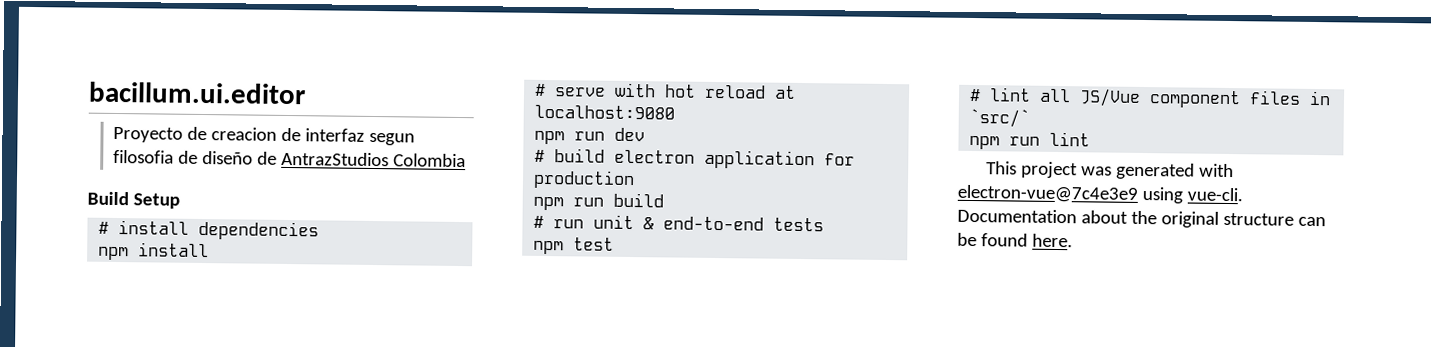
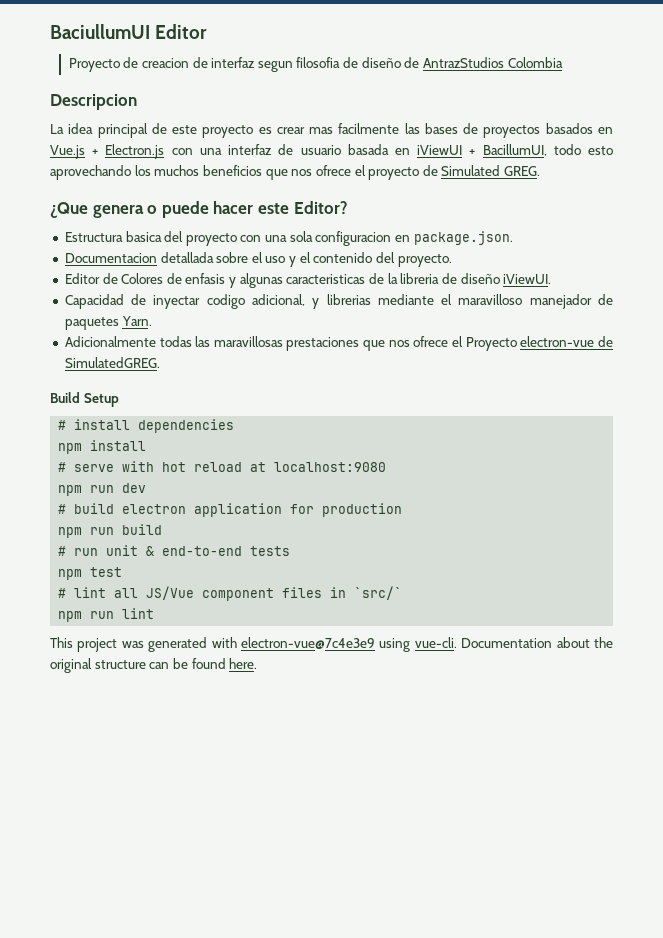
- bacillum.ui.editor
+ BaciullumUI Editor
+ Descripcion
+ La idea principal de este proyecto es crear mas facilmente las bases de proyectos basados en Vue.js + Electron.js con una interfaz de usuario basada en iViewUI + BacillumUI, todo esto aprovechando los muchos beneficios que nos ofrece el proyecto de Simulated GREG.
+ ¿Que genera o puede hacer este Editor?
+ Estructura basica del proyecto con una sola configuracion en package.json.
+ Documentacion detallada sobre el uso y el contenido del proyecto.
+ Editor de Colores de enfasis y algunas caracteristicas de la libreria de diseño iViewUI.
+ Capacidad de inyectar codigo adicional, y librerias mediante el maravilloso manejador de paquetes Yarn.
+ Adicionalmente todas las maravillosas prestaciones que nos ofrece el Proyecto electron-vue de SimulatedGREG.

